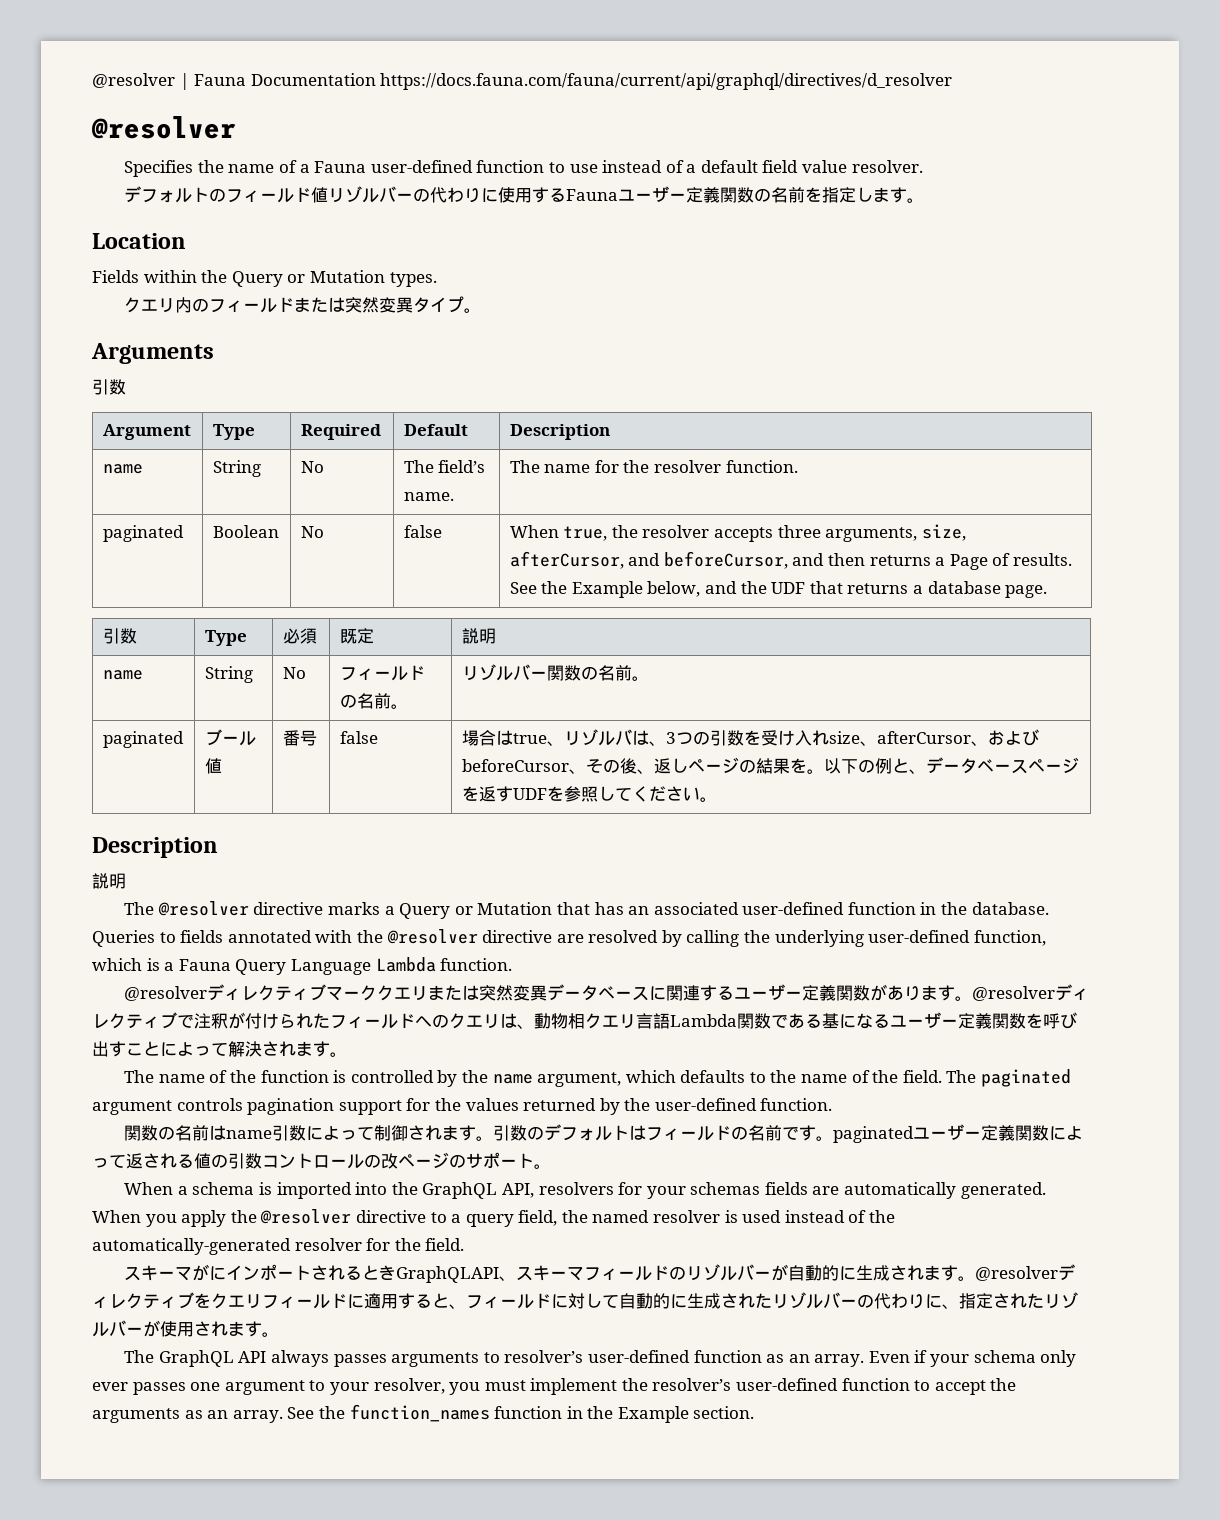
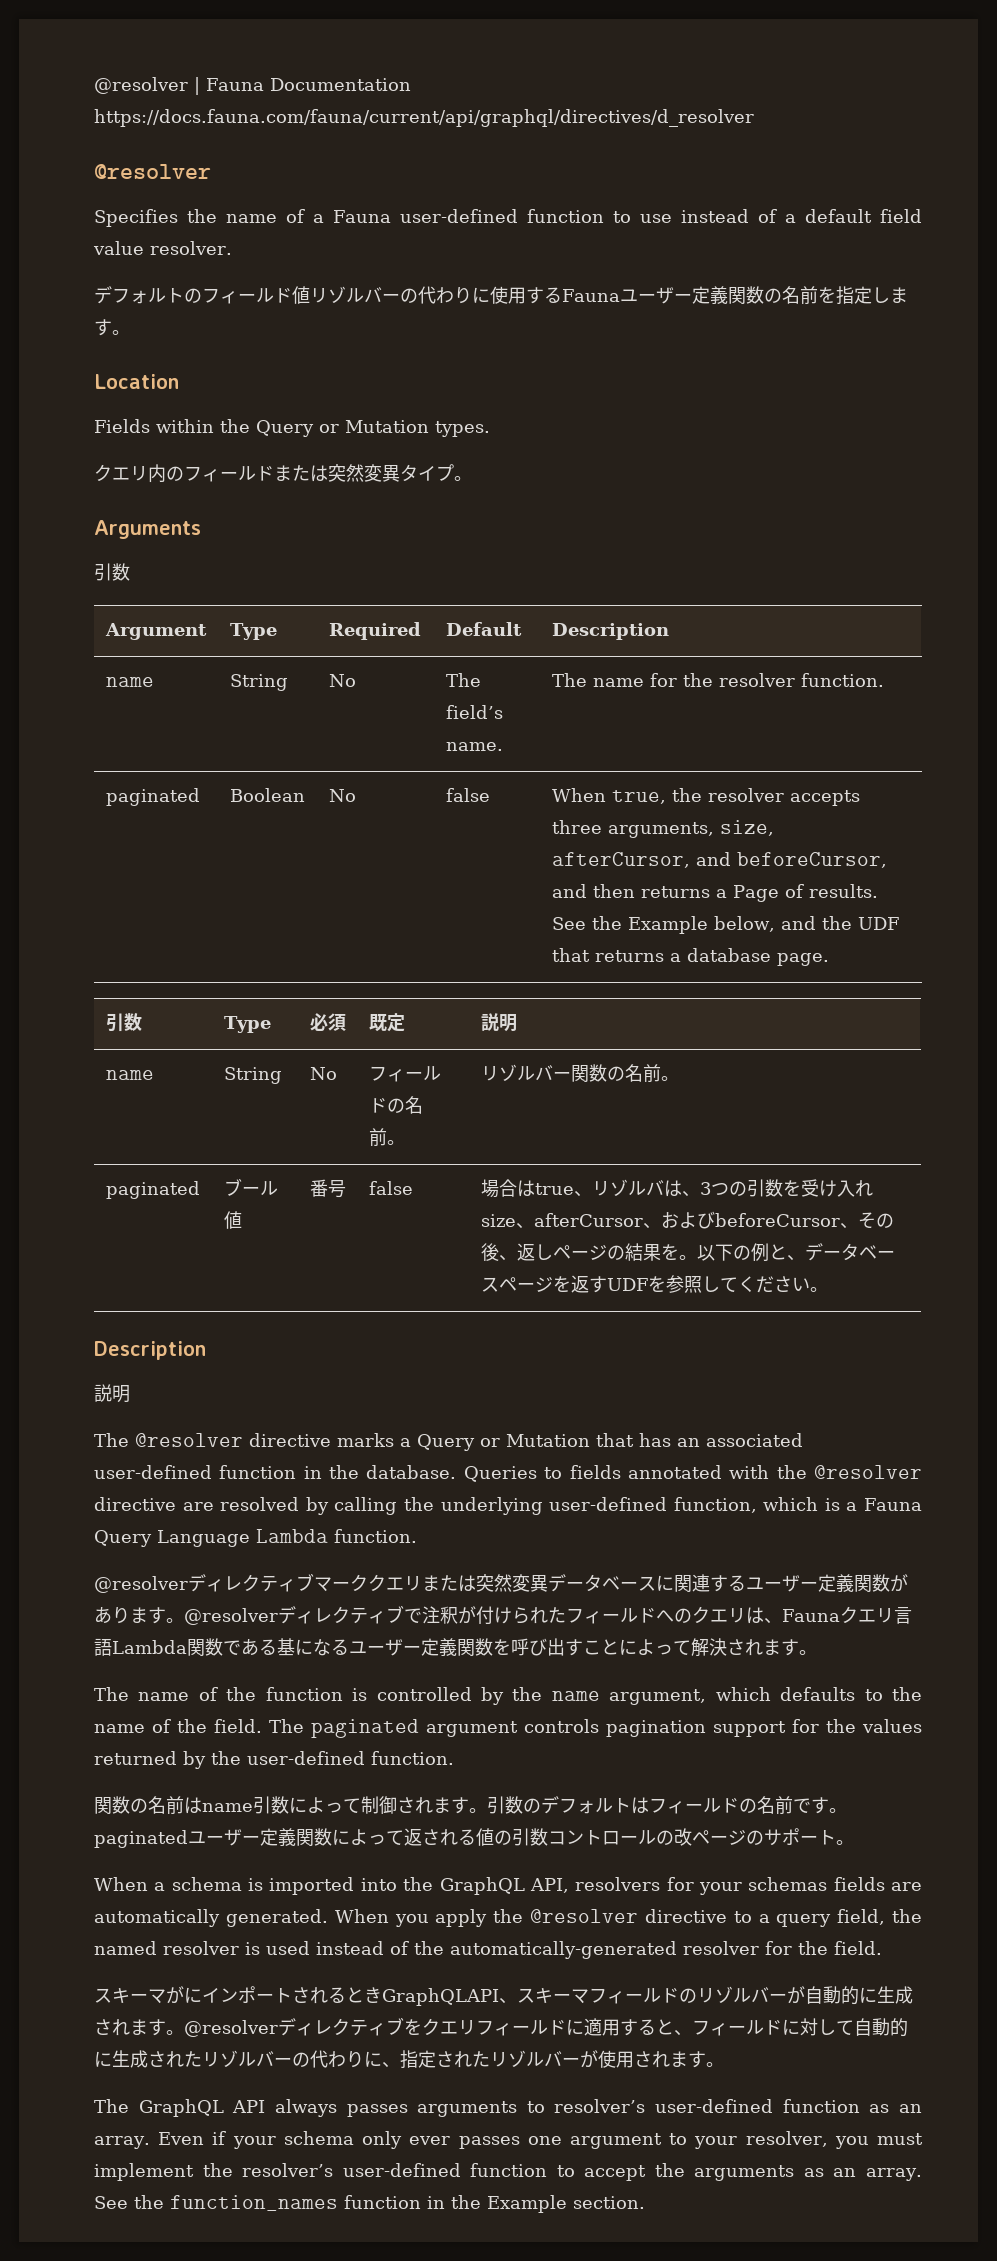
- @resolverディレクティブで注釈が付けられたフィールドへのクエリは、動物相クエリ言語Lambda関数である基になるユーザー定義関数を呼び出すことによって解決されます。
+ @resolverディレクティブで注釈が付けられたフィールドへのクエリは、Faunaクエリ言語Lambda関数である基になるユーザー定義関数を呼び出すことによって解決されます。

